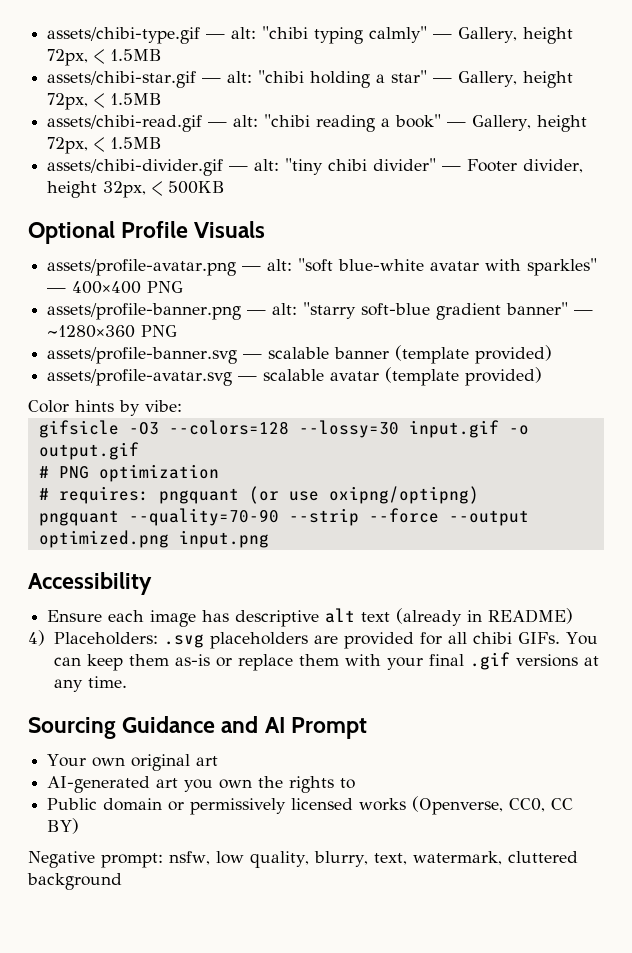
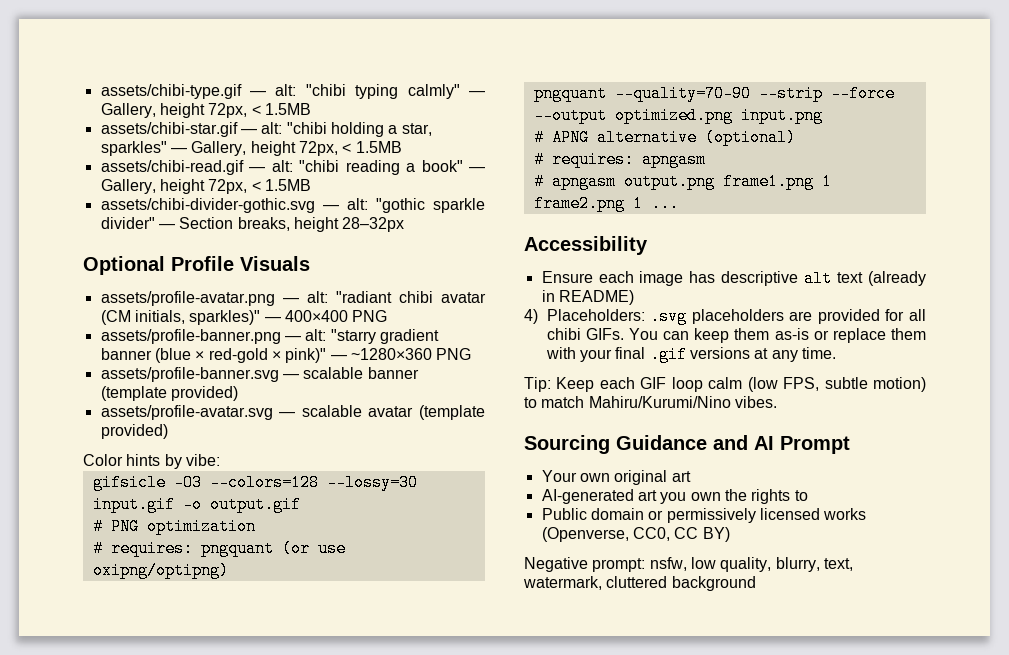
- assets/chibi-star.gif — alt: "chibi holding a star" — Gallery, height 72px, < 1.5MB
+ assets/chibi-star.gif — alt: "chibi holding a star, sparkles" — Gallery, height 72px, < 1.5MB
- assets/chibi-divider.gif — alt: "tiny chibi divider" — Footer divider, height 32px, < 500KB
+ assets/chibi-divider-gothic.svg — alt: "gothic sparkle divider" — Section breaks, height 28–32px
- assets/profile-avatar.png — alt: "soft blue-white avatar with sparkles" — 400×400 PNG
+ assets/profile-avatar.png — alt: "radiant chibi avatar (CM initials, sparkles)" — 400×400 PNG
- assets/profile-banner.png — alt: "starry soft-blue gradient banner" — ~1280×360 PNG
+ assets/profile-banner.png — alt: "starry gradient banner (blue × red-gold × pink)" — ~1280×360 PNG
+ # APNG alternative (optional)
+ # requires: apngasm
+ # apngasm output.png frame1.png 1 frame2.png 1 ...
+ Tip: Keep each GIF loop calm (low FPS, subtle motion) to match Mahiru/Kurumi/Nino vibes.

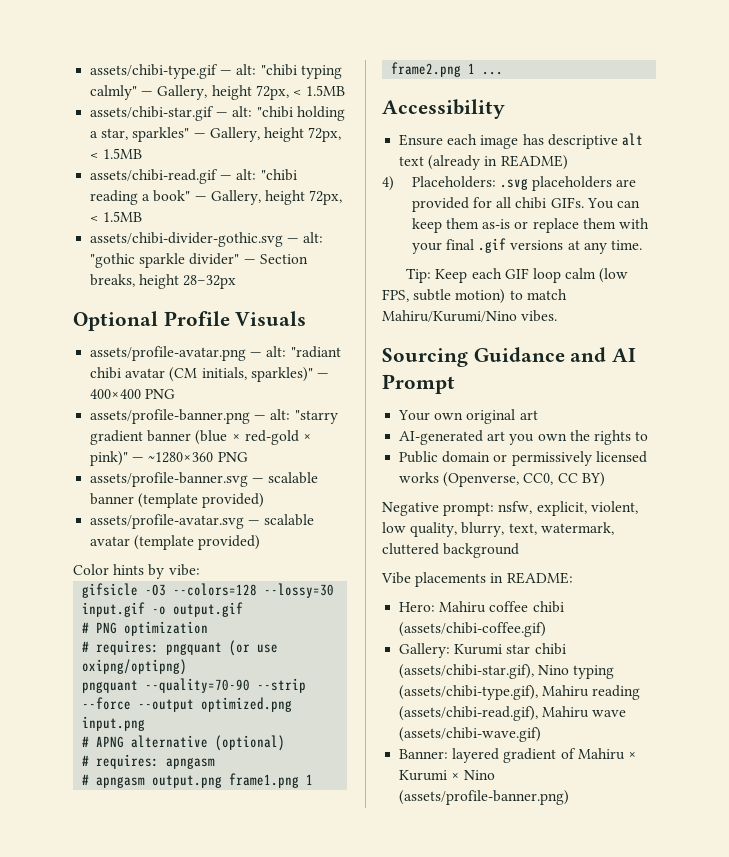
- Negative prompt: nsfw, low quality, blurry, text, watermark, cluttered background
+ Negative prompt: nsfw, explicit, violent, low quality, blurry, text, watermark, cluttered background
+ Vibe placements in README:
+ Hero: Mahiru coffee chibi (assets/chibi-coffee.gif)
+ Gallery: Kurumi star chibi (assets/chibi-star.gif), Nino typing (assets/chibi-type.gif), Mahiru reading (assets/chibi-read.gif), Mahiru wave (assets/chibi-wave.gif)
+ Banner: layered gradient of Mahiru × Kurumi × Nino (assets/profile-banner.png)

